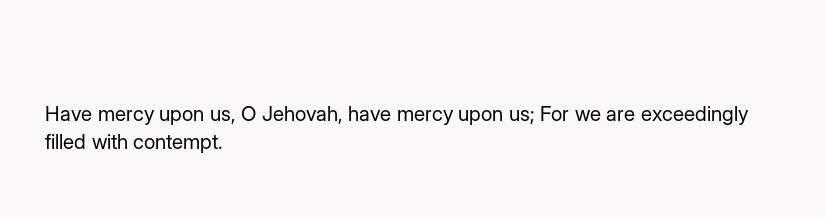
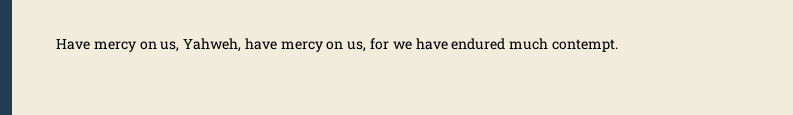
- Have mercy upon us, O Jehovah, have mercy upon us; For we are exceedingly filled with contempt.
+ Have mercy on us, Yahweh, have mercy on us, for we have endured much contempt.

